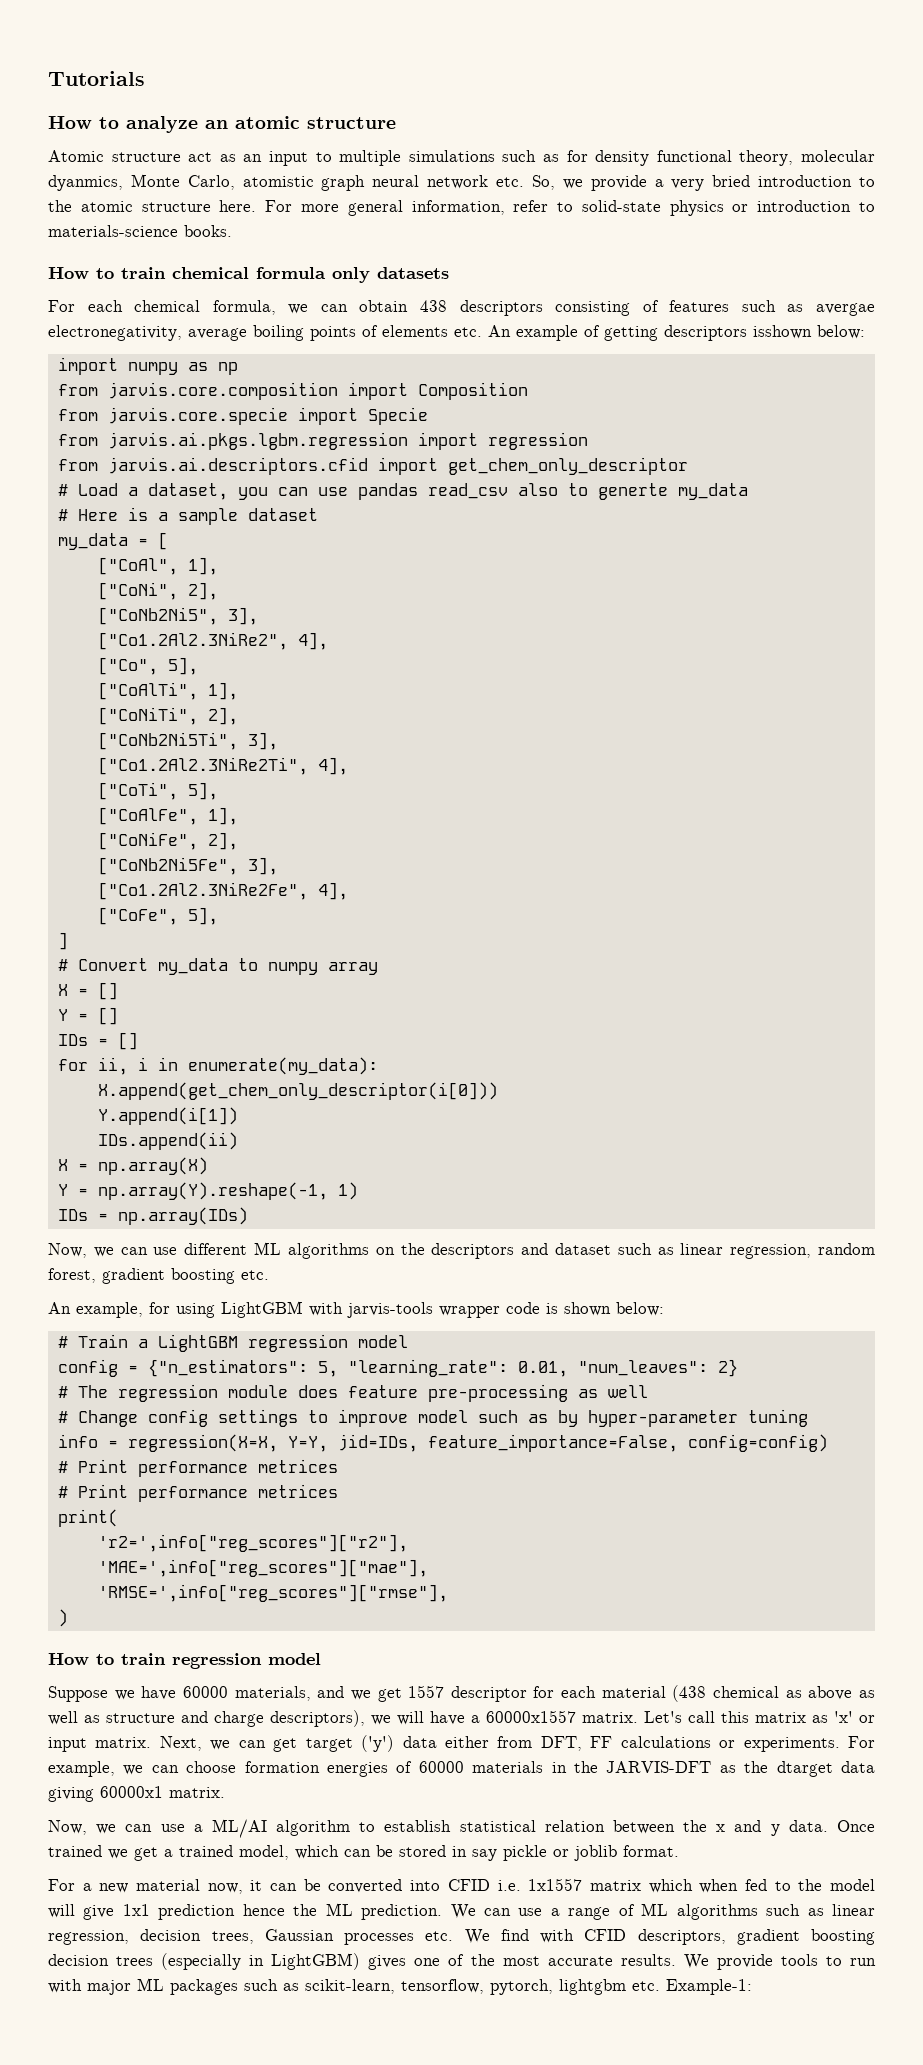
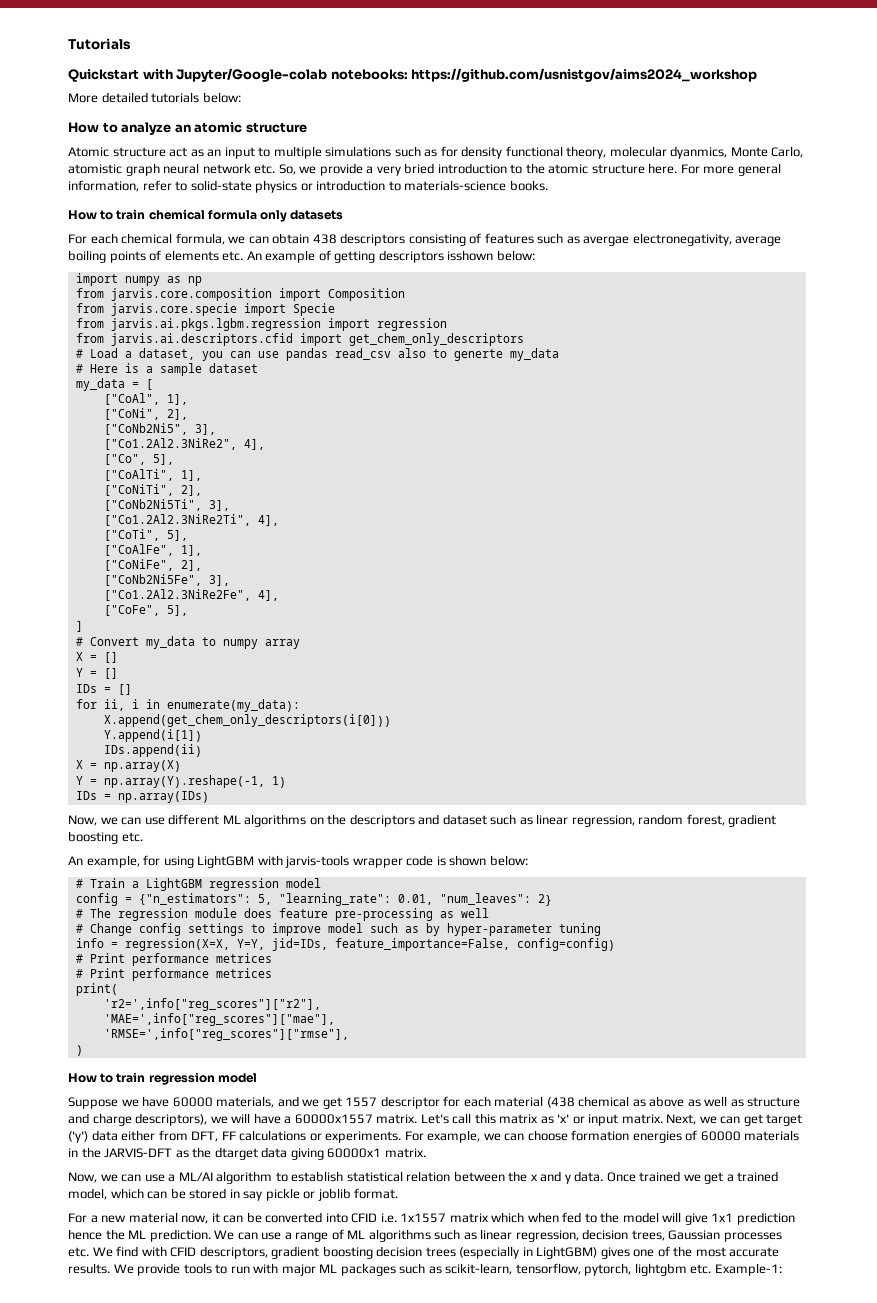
+ Quickstart with Jupyter/Google-colab notebooks: https://github.com/usnistgov/aims2024_workshop
+ More detailed tutorials below:
- from jarvis.ai.descriptors.cfid import get_chem_only_descriptor
+ from jarvis.ai.descriptors.cfid import get_chem_only_descriptors
- X.append(get_chem_only_descriptor(i[0]))
+ X.append(get_chem_only_descriptors(i[0]))

